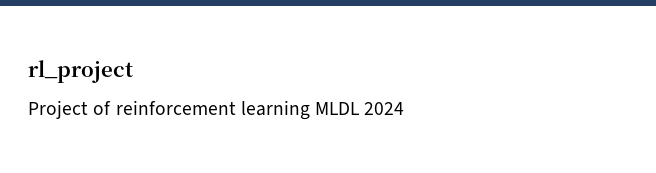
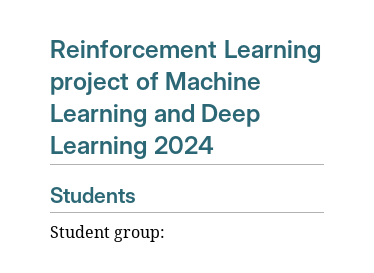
- rl_project
- Project of reinforcement learning MLDL 2024
+ Reinforcement Learning project of Machine Learning and Deep Learning 2024
+ Students
+ Student group:

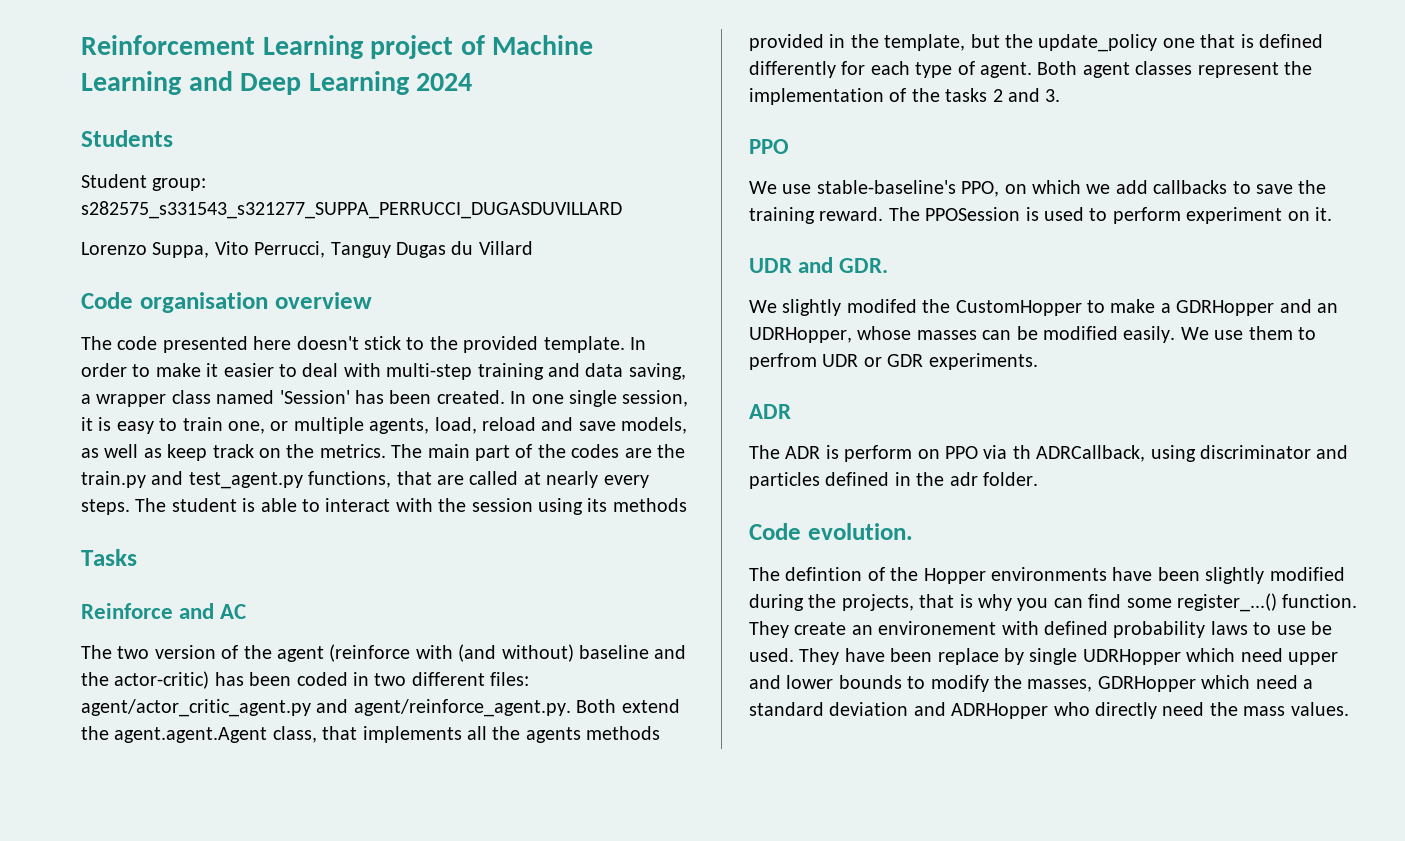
- Student group:
+ Student group: s282575_s331543_s321277_SUPPA_PERRUCCI_DUGASDUVILLARD
+ Lorenzo Suppa, Vito Perrucci, Tanguy Dugas du Villard
+ Code organisation overview
+ The code presented here doesn't stick to the provided template. In order to make it easier to deal with multi-step training and data saving, a wrapper class named 'Session' has been created. In one single session, it is easy to train one, or multiple agents, load, reload and save models, as well as keep track on the metrics. The main part of the codes are the train.py and test_agent.py functions, that are called at nearly every steps. The student is able to interact with the session using its methods
+ Tasks
+ Reinforce and AC
+ The two version of the agent (reinforce with (and without) baseline and the actor-critic) has been coded in two different files: agent/actor_critic_agent.py and agent/reinforce_agent.py. Both extend the agent.agent.Agent class, that implements all the agents methods provided in the template, but the update_policy one that is defined differently for each type of agent. Both agent classes represent the implementation of the tasks 2 and 3.
+ PPO
+ We use stable-baseline's PPO, on which we add callbacks to save the training reward. The PPOSession is used to perform experiment on it.
+ UDR and GDR.
+ We slightly modifed the CustomHopper to make a GDRHopper and an UDRHopper, whose masses can be modified easily. We use them to perfrom UDR or GDR experiments.
+ ADR
+ The ADR is perform on PPO via th ADRCallback, using discriminator and particles defined in the adr folder.
+ Code evolution.
+ The defintion of the Hopper environments have been slightly modified during the projects, that is why you can find some register_...() function. They create an environement with defined probability laws to use be used. They have been replace by single UDRHopper which need upper and lower bounds to modify the masses, GDRHopper which need a standard deviation and ADRHopper who directly need the mass values.

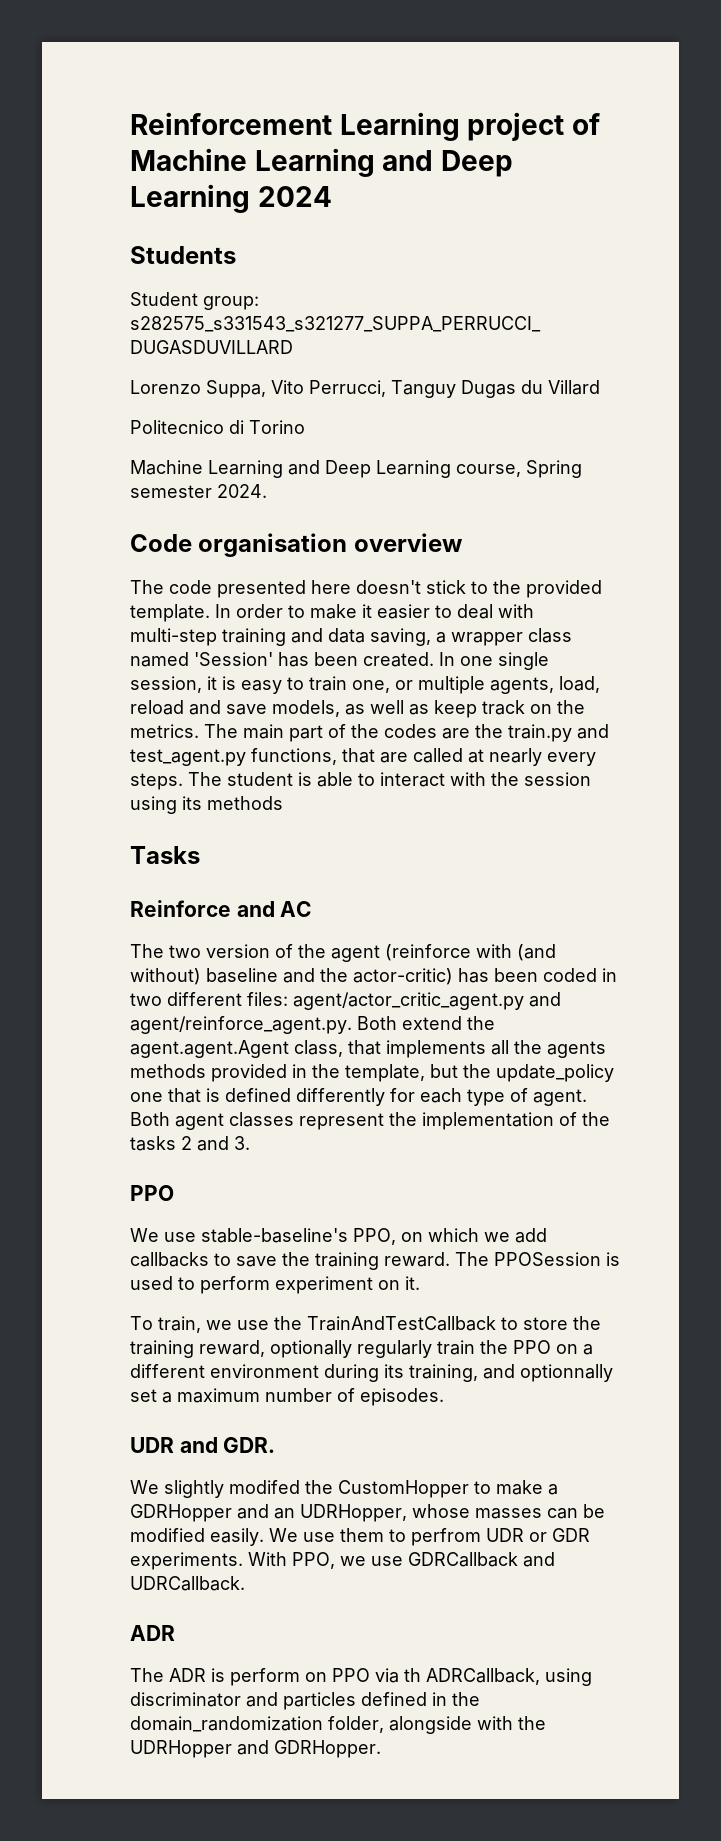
+ Politecnico di Torino
+ Machine Learning and Deep Learning course, Spring semester 2024.
+ To train, we use the TrainAndTestCallback to store the training reward, optionally regularly train the PPO on a different environment during its training, and optionnally set a maximum number of episodes.
+ With PPO, we use GDRCallback and UDRCallback.
- The ADR is perform on PPO via th ADRCallback, using discriminator and particles defined in the adr folder.
- Code evolution.
- The defintion of the Hopper environments have been slightly modified during the projects, that is why you can find some register_...() function. They create an environement with defined probability laws to use be used. They have been replace by single UDRHopper which need upper and lower bounds to modify the masses, GDRHopper which need a standard deviation and ADRHopper who directly need the mass values.
+ The ADR is perform on PPO via th ADRCallback, using discriminator and particles defined in the domain_randomization folder, alongside with the UDRHopper and GDRHopper.

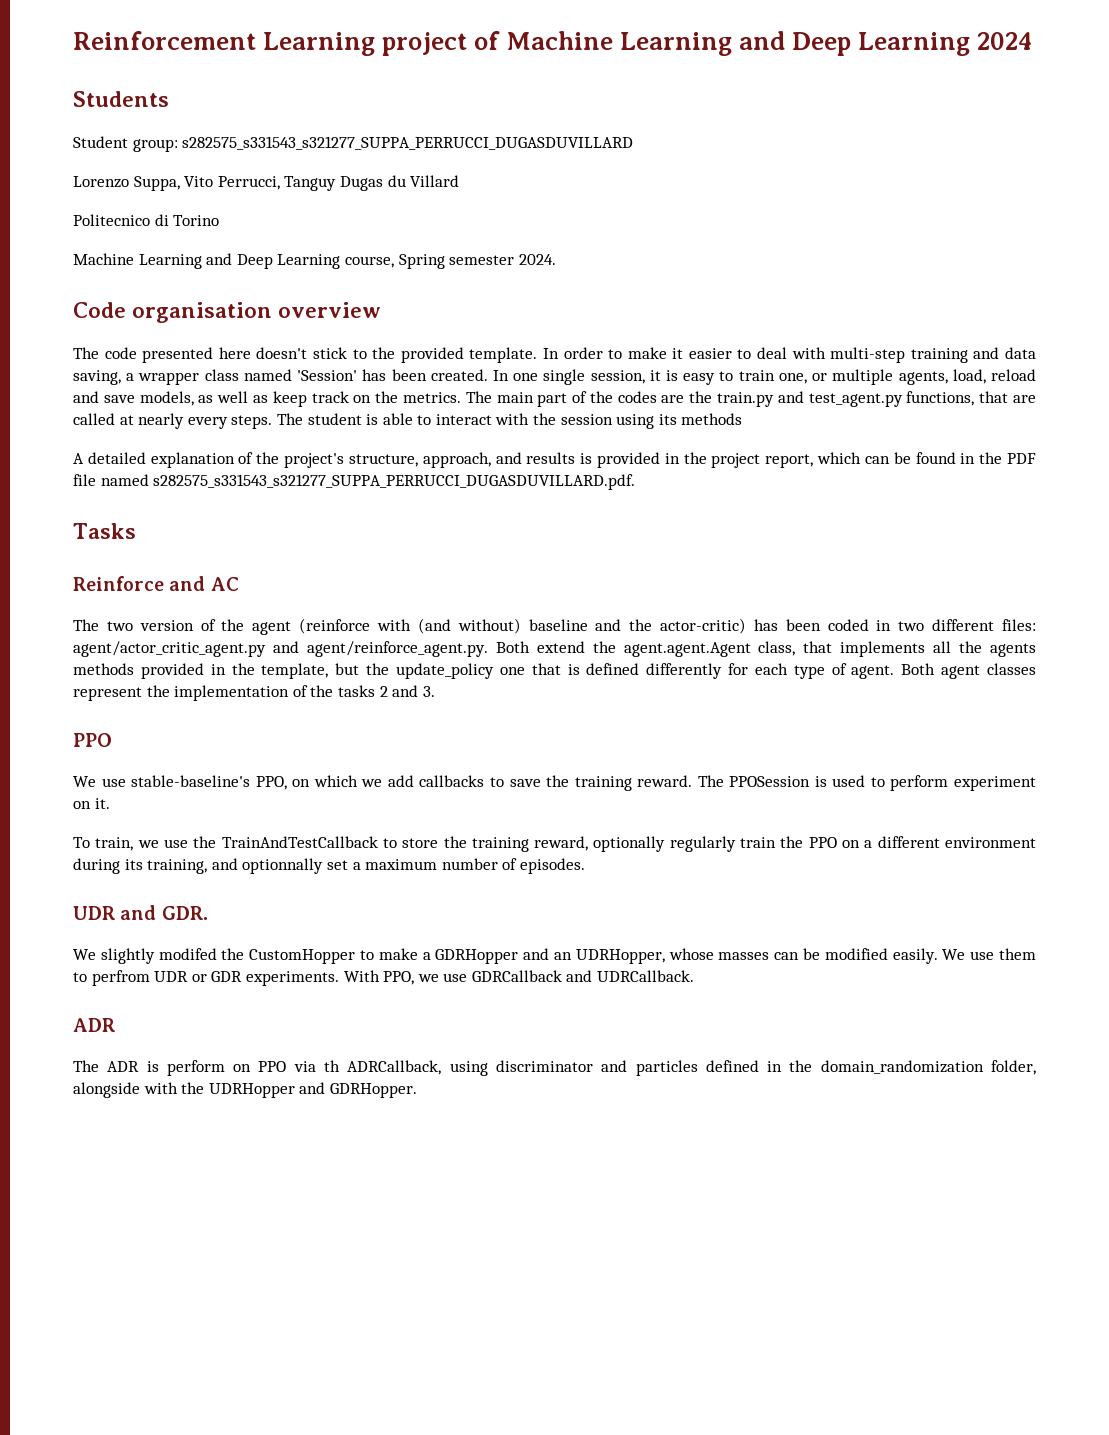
+ A detailed explanation of the project's structure, approach, and results is provided in the project report, which can be found in the PDF file named s282575_s331543_s321277_SUPPA_PERRUCCI_DUGASDUVILLARD.pdf.

